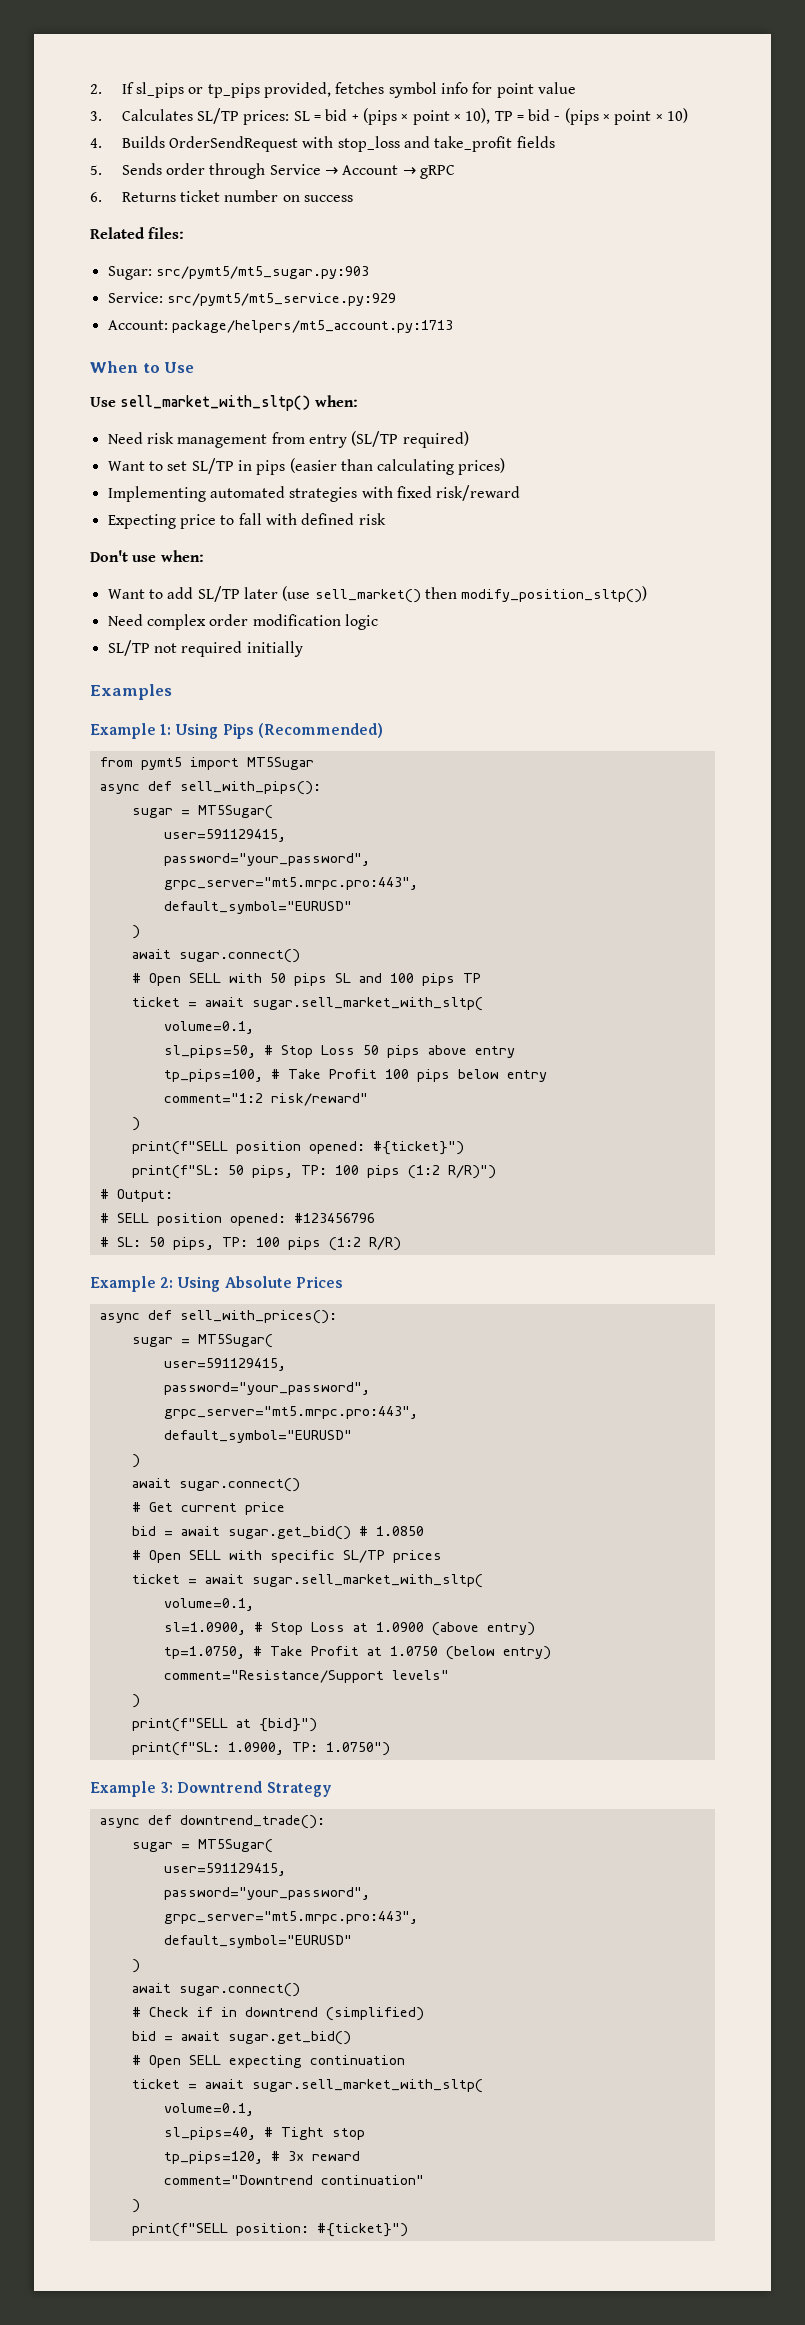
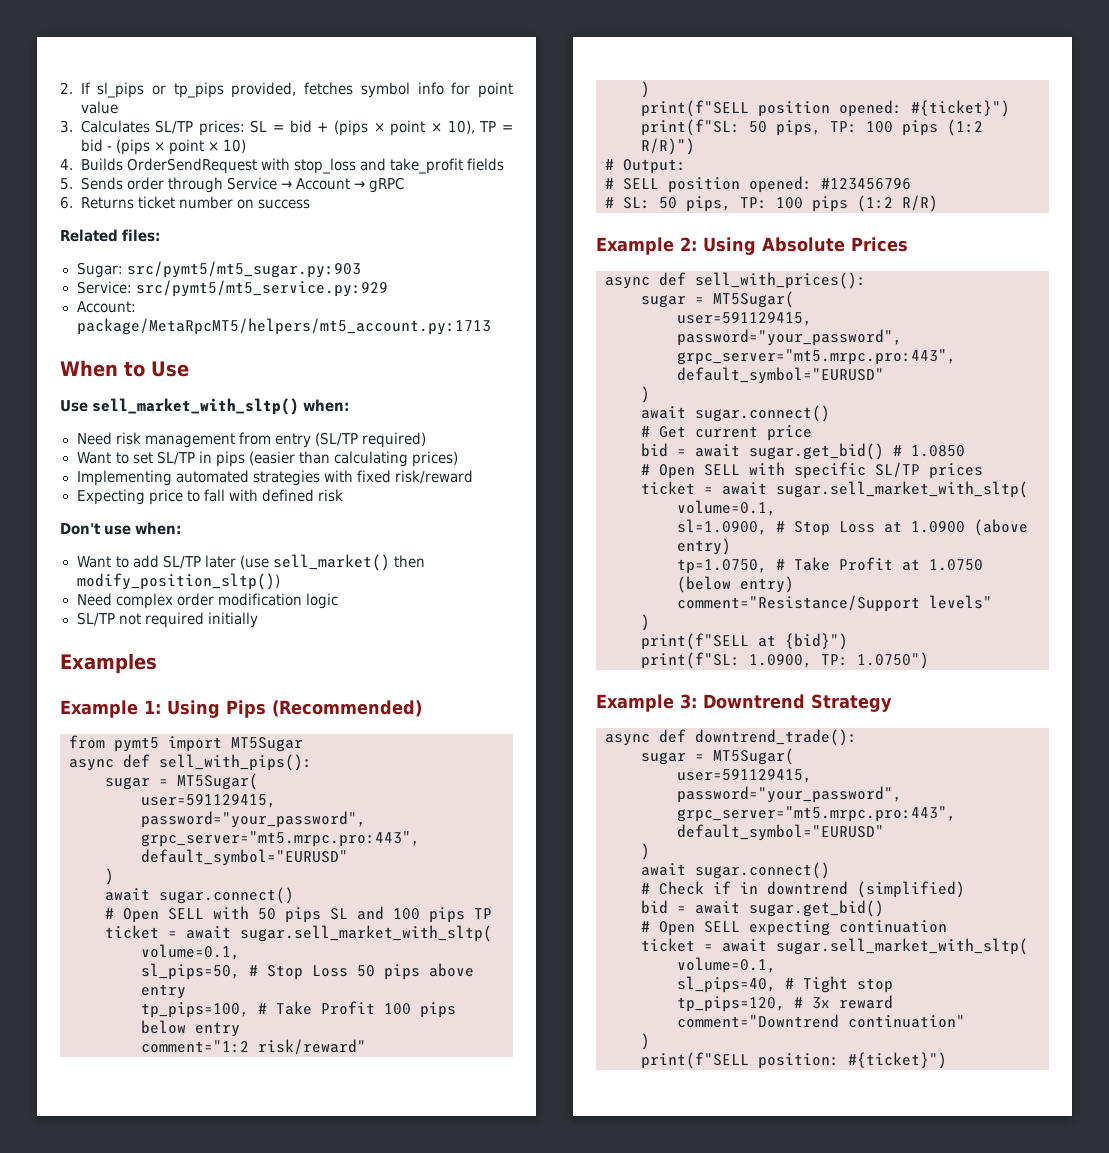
- Account: package/helpers/mt5_account.py:1713
+ Account: package/MetaRpcMT5/helpers/mt5_account.py:1713

